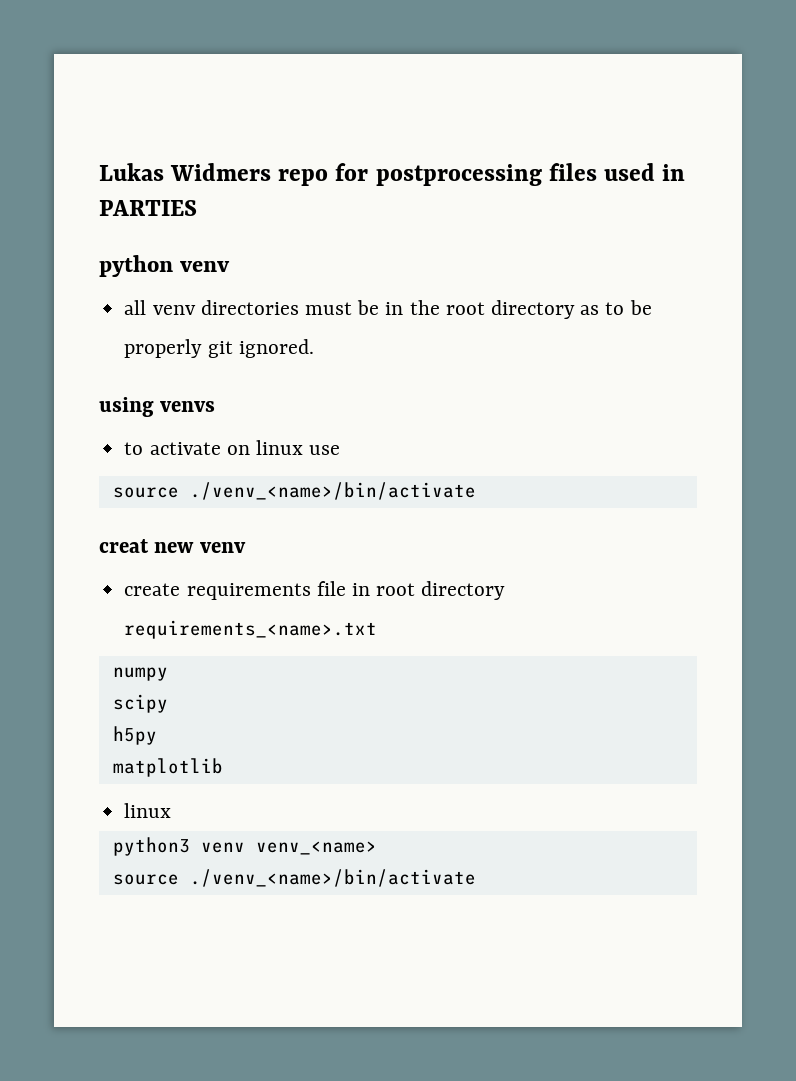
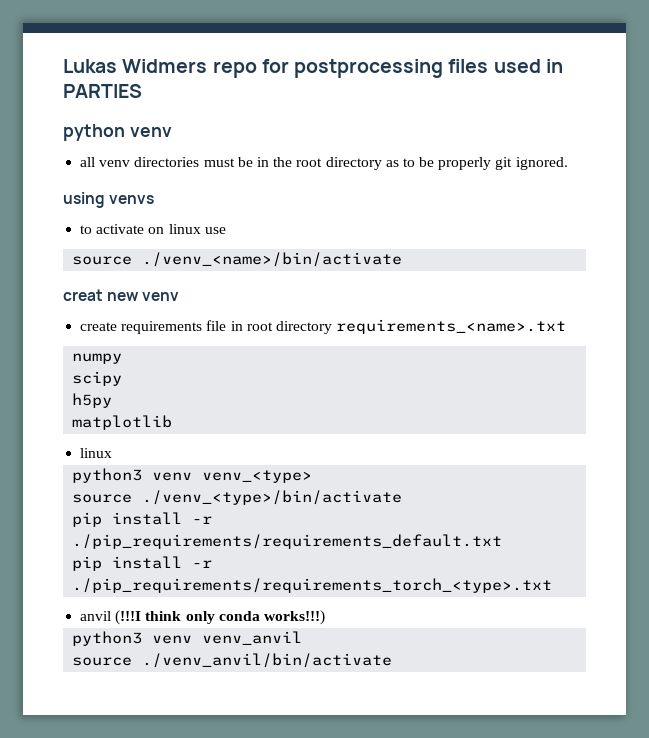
- python3 venv venv_<name>
- source ./venv_<name>/bin/activate
+ python3 venv venv_<type>
+ source ./venv_<type>/bin/activate
+ pip install -r ./pip_requirements/requirements_default.txt
+ pip install -r ./pip_requirements/requirements_torch_<type>.txt
+ anvil (!!!I think only conda works!!!)
+ python3 venv venv_anvil
+ source ./venv_anvil/bin/activate

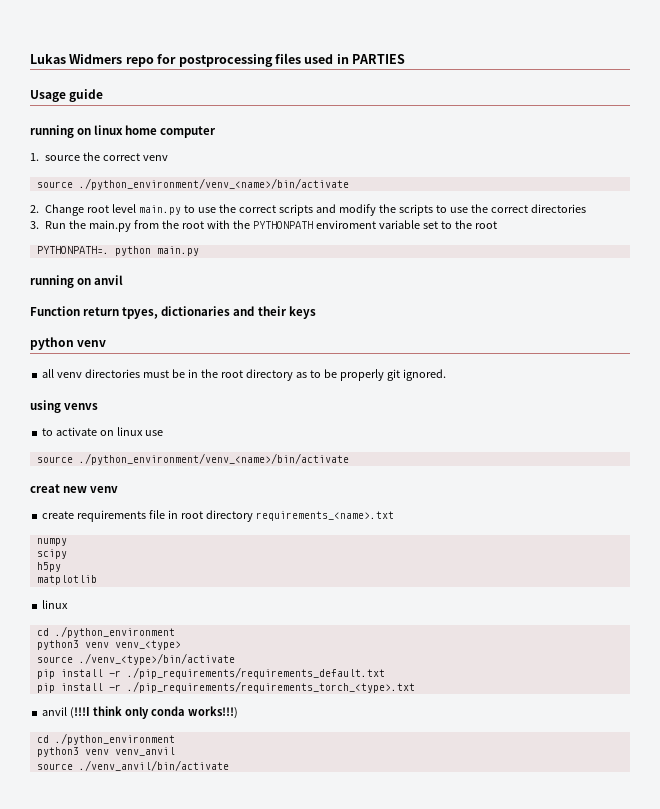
+ Usage guide
+ running on linux home computer
+ 1. source the correct venv
+ source ./python_environment/venv_<name>/bin/activate
+ 2. Change root level main.py to use the correct scripts and modify the scripts to use the correct directories
+ 3. Run the main.py from the root with the PYTHONPATH enviroment variable set to the root
+ PYTHONPATH=. python main.py
+ running on anvil
+ Function return tpyes, dictionaries and their keys
  to activate on linux use
- source ./venv_<name>/bin/activate
+ source ./python_environment/venv_<name>/bin/activate
  matplotlib
  linux
+ cd ./python_environment
  anvil (!!!I think only conda works!!!)
+ cd ./python_environment

